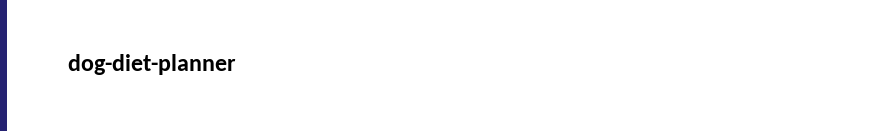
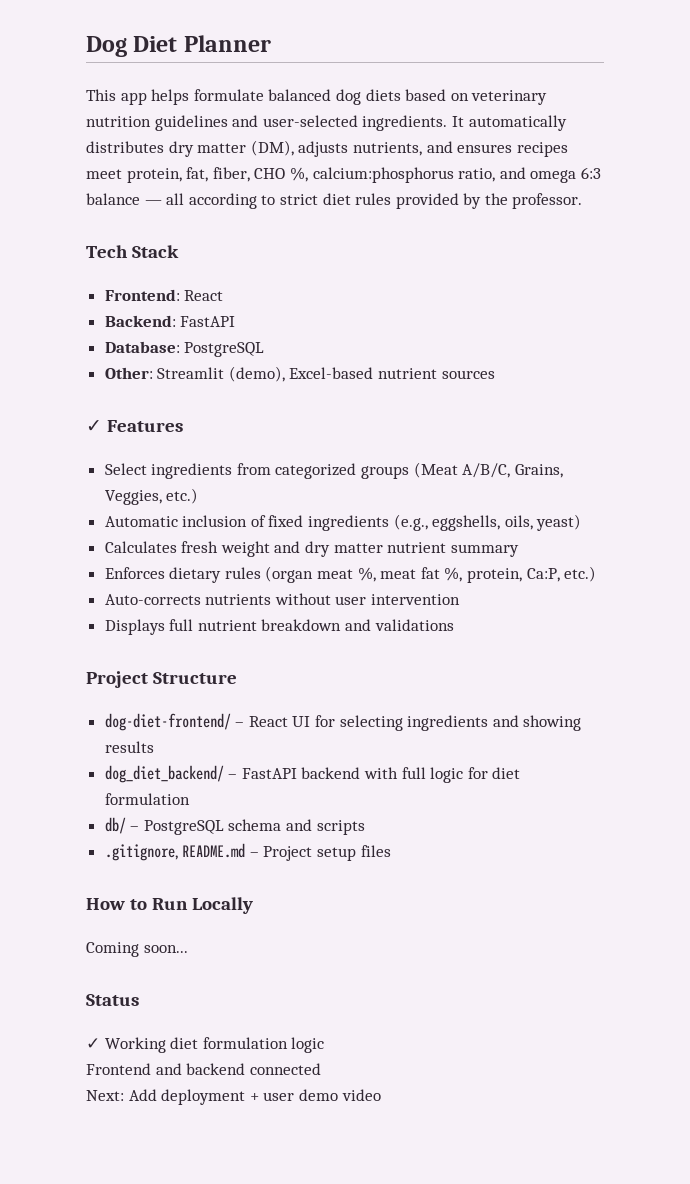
- dog-diet-planner
+ Dog Diet Planner
+ This app helps formulate balanced dog diets based on veterinary nutrition guidelines and user-selected ingredients. It automatically distributes dry matter (DM), adjusts nutrients, and ensures recipes meet protein, fat, fiber, CHO %, calcium:phosphorus ratio, and omega 6:3 balance — all according to strict diet rules provided by the professor.
+ Tech Stack
+ Frontend: React
+ Backend: FastAPI
+ Database: PostgreSQL
+ Other: Streamlit (demo), Excel-based nutrient sources
+ ✓ Features
+ Select ingredients from categorized groups (Meat A/B/C, Grains, Veggies, etc.)
+ Automatic inclusion of fixed ingredients (e.g., eggshells, oils, yeast)
+ Calculates fresh weight and dry matter nutrient summary
+ Enforces dietary rules (organ meat %, meat fat %, protein, Ca:P, etc.)
+ Auto-corrects nutrients without user intervention
+ Displays full nutrient breakdown and validations
+ Project Structure
+ dog-diet-frontend/ – React UI for selecting ingredients and showing results
+ dog_diet_backend/ – FastAPI backend with full logic for diet formulation
+ db/ – PostgreSQL schema and scripts
+ .gitignore, README.md – Project setup files
+ How to Run Locally
+ Coming soon...
+ Status
+ ✓ Working diet formulation logic
+ Frontend and backend connected
+ Next: Add deployment + user demo video

